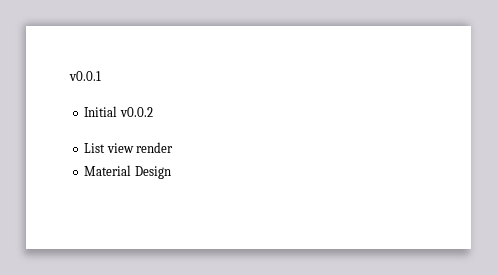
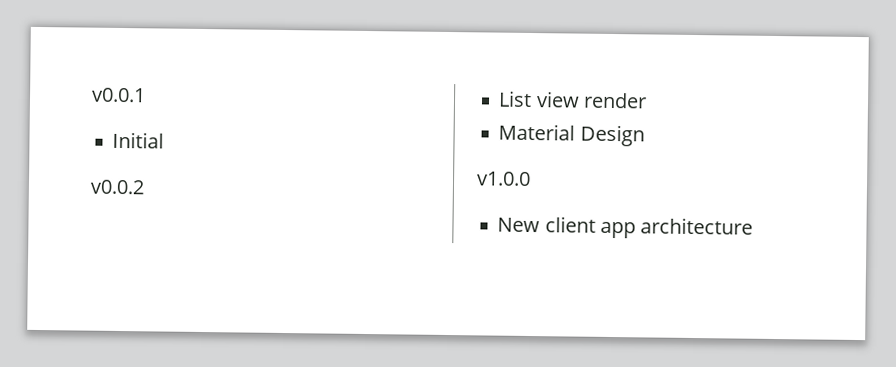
- Initial v0.0.2
+ Initial
+ v0.0.2
+ v1.0.0
+ New client app architecture

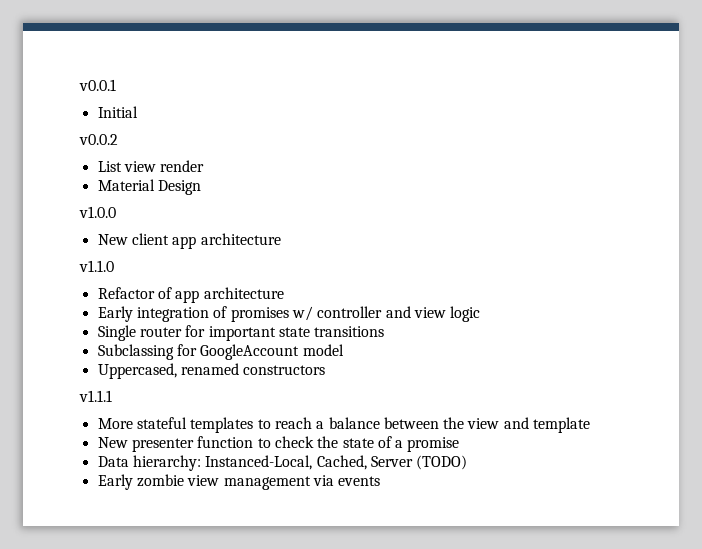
+ v1.1.0
+ Refactor of app architecture
+ Early integration of promises w/ controller and view logic
+ Single router for important state transitions
+ Subclassing for GoogleAccount model
+ Uppercased, renamed constructors
+ v1.1.1
+ More stateful templates to reach a balance between the view and template
+ New presenter function to check the state of a promise
+ Data hierarchy: Instanced-Local, Cached, Server (TODO)
+ Early zombie view management via events

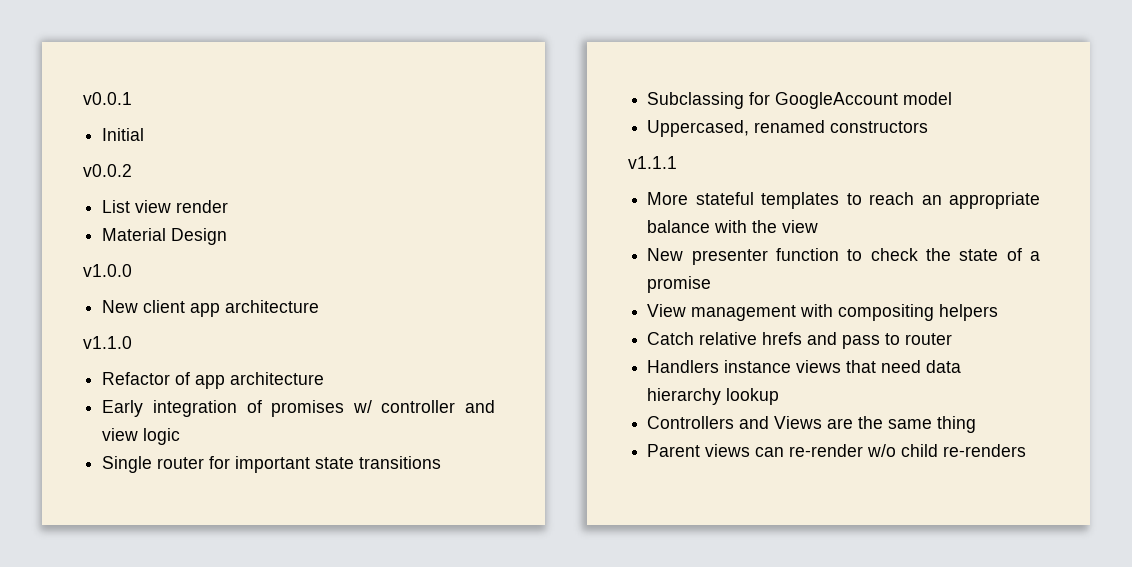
- More stateful templates to reach a balance between the view and template
+ More stateful templates to reach an appropriate balance with the view
- Data hierarchy: Instanced-Local, Cached, Server (TODO)
- Early zombie view management via events
+ View management with compositing helpers
+ Catch relative hrefs and pass to router
+ Handlers instance views that need data hierarchy lookup
+ Controllers and Views are the same thing
+ Parent views can re-render w/o child re-renders

